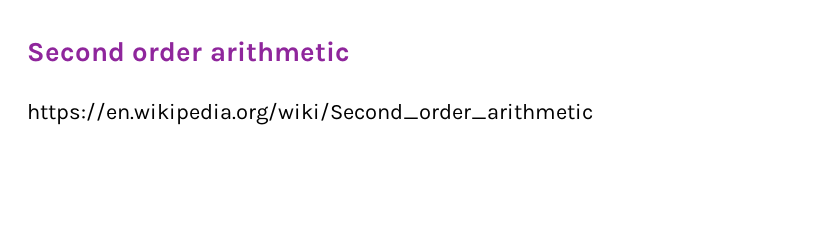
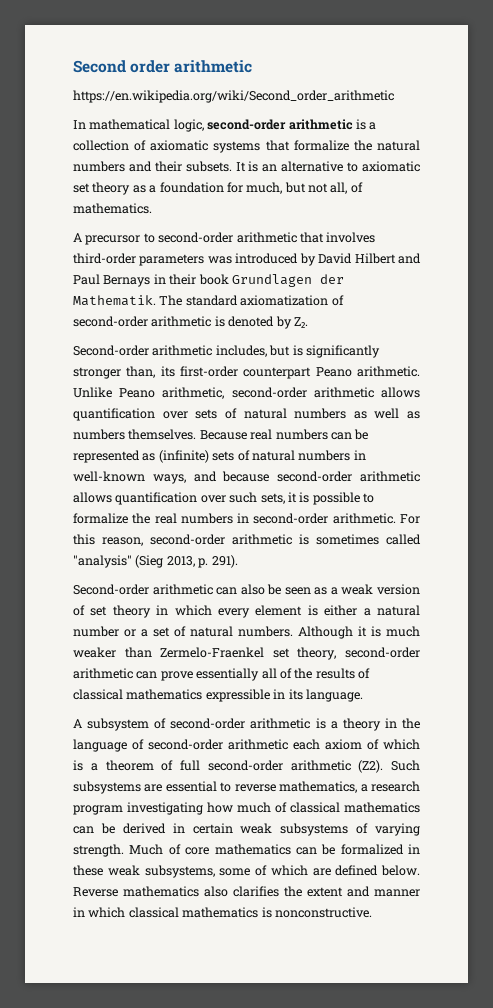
+ In mathematical logic, second-order arithmetic is a collection of axiomatic systems that formalize the natural numbers and their subsets. It is an alternative to axiomatic set theory as a foundation for much, but not all, of mathematics.
+ A precursor to second-order arithmetic that involves third-order parameters was introduced by David Hilbert and Paul Bernays in their book Grundlagen der Mathematik. The standard axiomatization of second-order arithmetic is denoted by Z₂.
+ Second-order arithmetic includes, but is significantly stronger than, its first-order counterpart Peano arithmetic. Unlike Peano arithmetic, second-order arithmetic allows quantification over sets of natural numbers as well as numbers themselves. Because real numbers can be represented as (infinite) sets of natural numbers in well-known ways, and because second-order arithmetic allows quantification over such sets, it is possible to formalize the real numbers in second-order arithmetic. For this reason, second-order arithmetic is sometimes called "analysis" (Sieg 2013, p. 291).
+ Second-order arithmetic can also be seen as a weak version of set theory in which every element is either a natural number or a set of natural numbers. Although it is much weaker than Zermelo-Fraenkel set theory, second-order arithmetic can prove essentially all of the results of classical mathematics expressible in its language.
+ A subsystem of second-order arithmetic is a theory in the language of second-order arithmetic each axiom of which is a theorem of full second-order arithmetic (Z2). Such subsystems are essential to reverse mathematics, a research program investigating how much of classical mathematics can be derived in certain weak subsystems of varying strength. Much of core mathematics can be formalized in these weak subsystems, some of which are defined below. Reverse mathematics also clarifies the extent and manner in which classical mathematics is nonconstructive.

